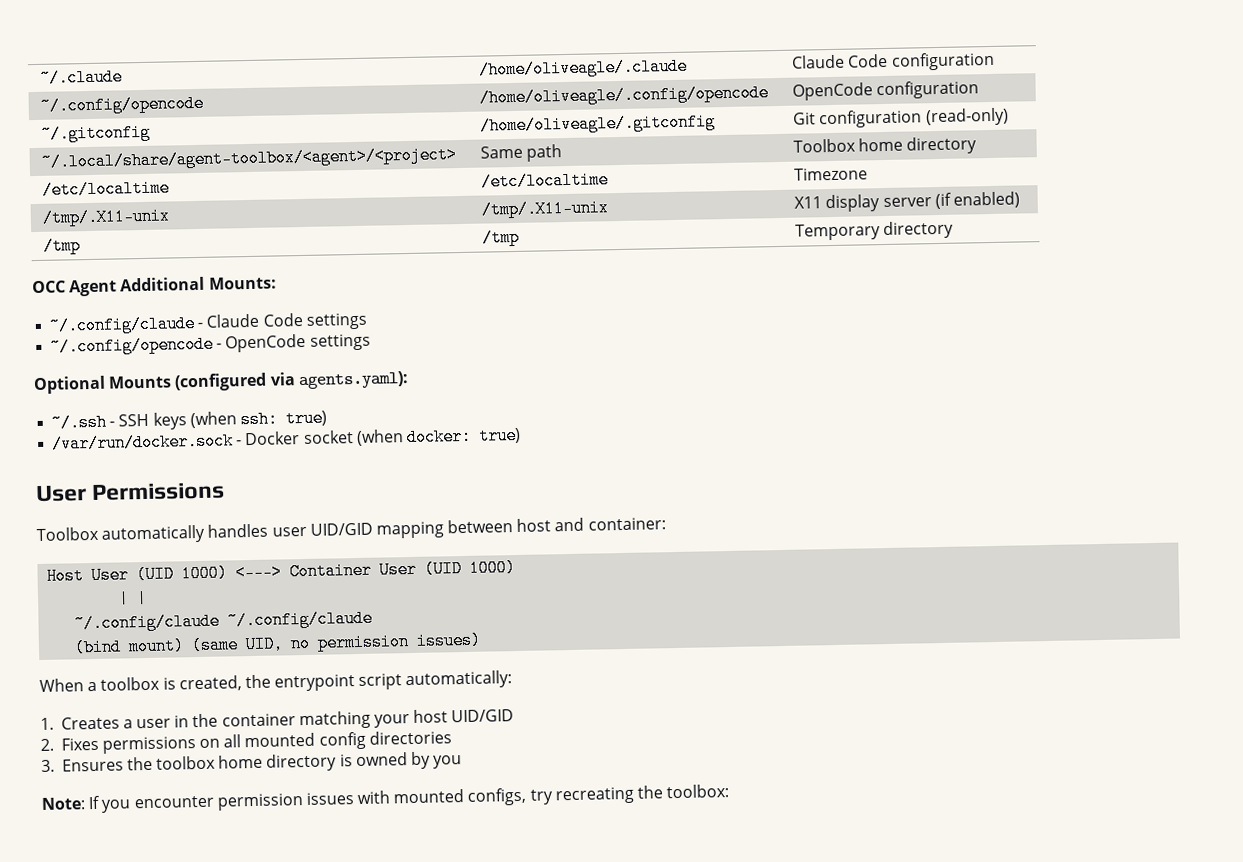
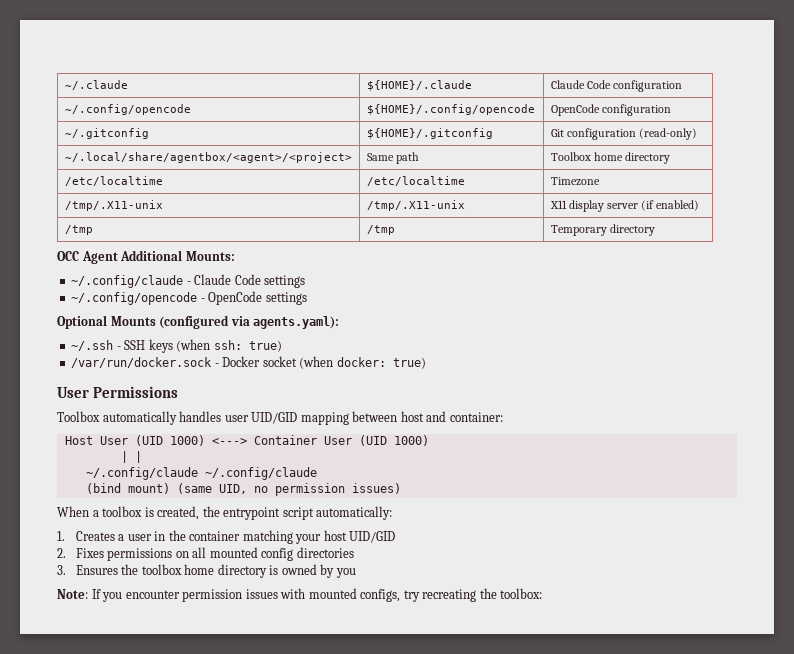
- ~/.claude | /home/oliveagle/.claude | Claude Code configuration
+ ~/.claude | ${HOME}/.claude | Claude Code configuration
- ~/.config/opencode | /home/oliveagle/.config/opencode | OpenCode configuration
+ ~/.config/opencode | ${HOME}/.config/opencode | OpenCode configuration
- ~/.gitconfig | /home/oliveagle/.gitconfig | Git configuration (read-only)
+ ~/.gitconfig | ${HOME}/.gitconfig | Git configuration (read-only)
- ~/.local/share/agent-toolbox/<agent>/<project> | Same path | Toolbox home directory
+ ~/.local/share/agentbox/<agent>/<project> | Same path | Toolbox home directory

